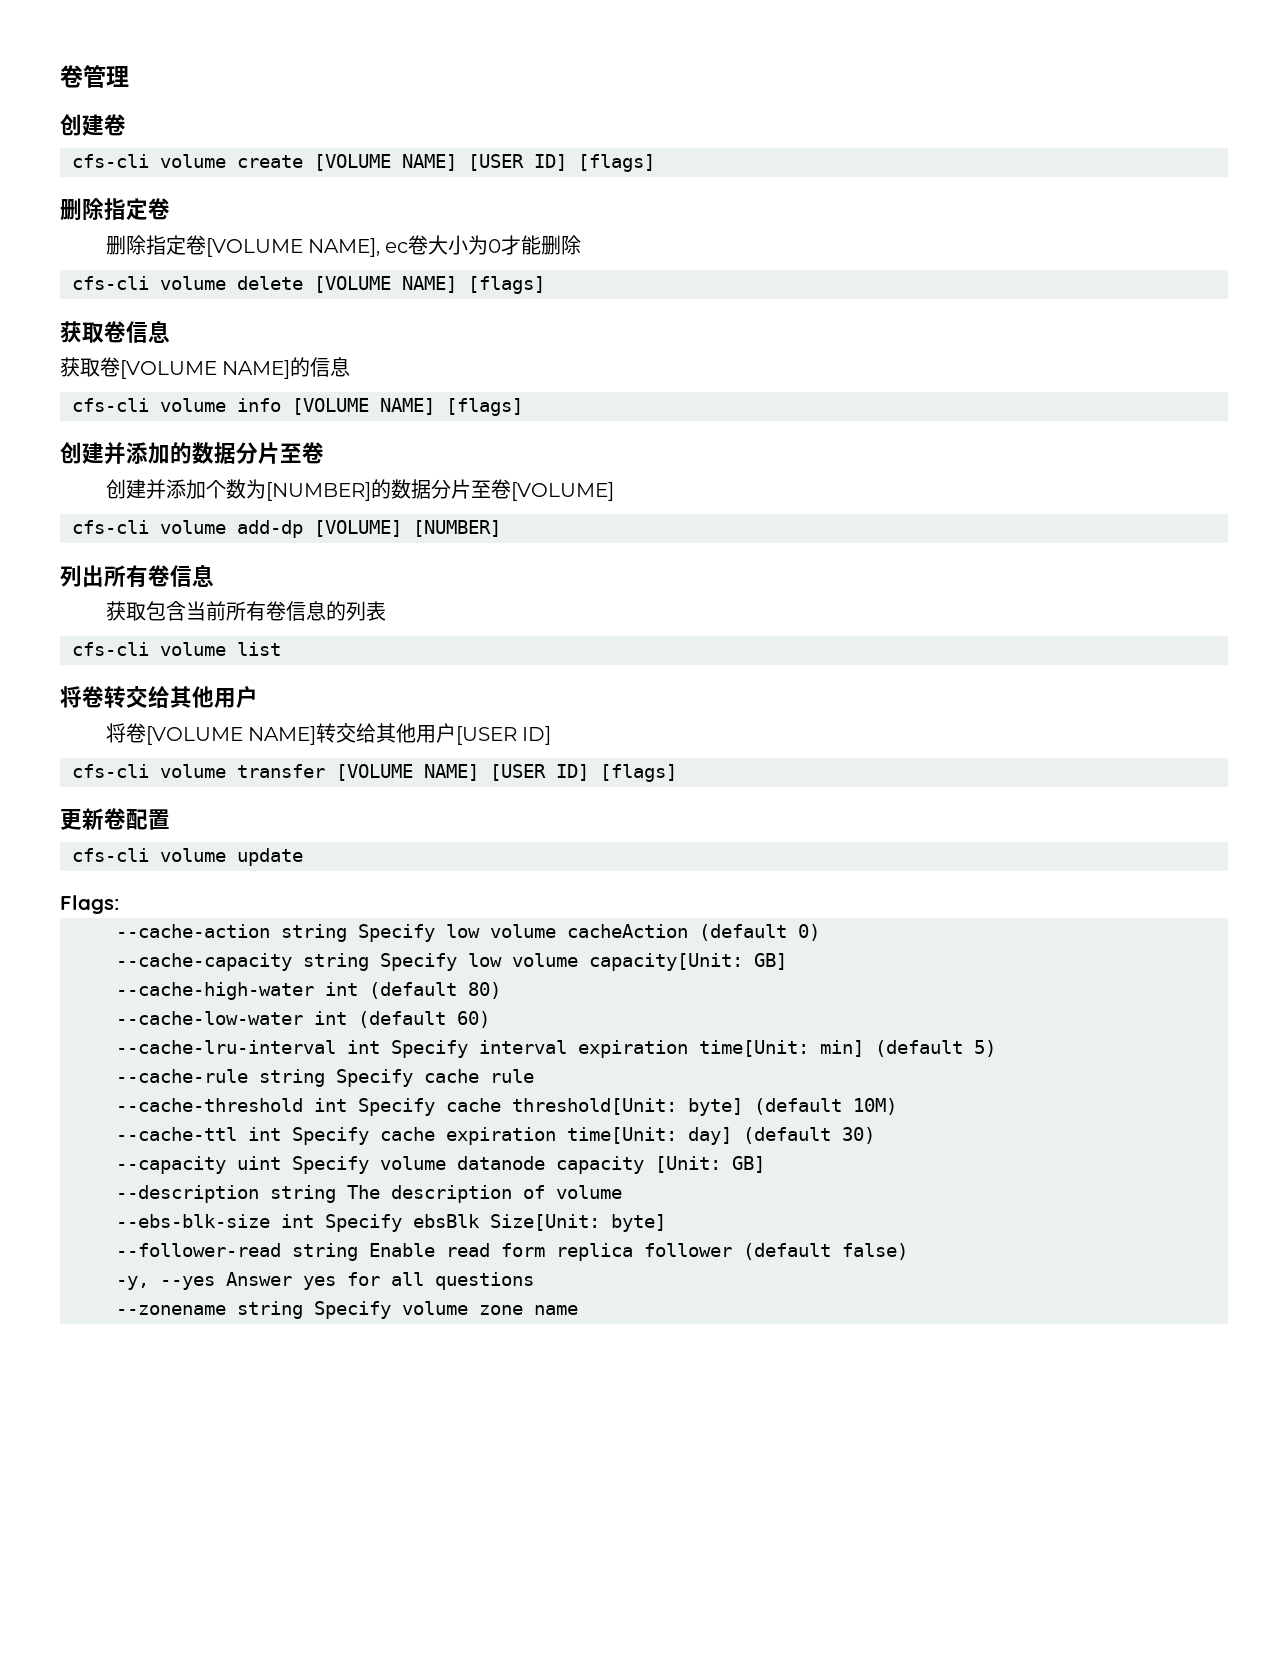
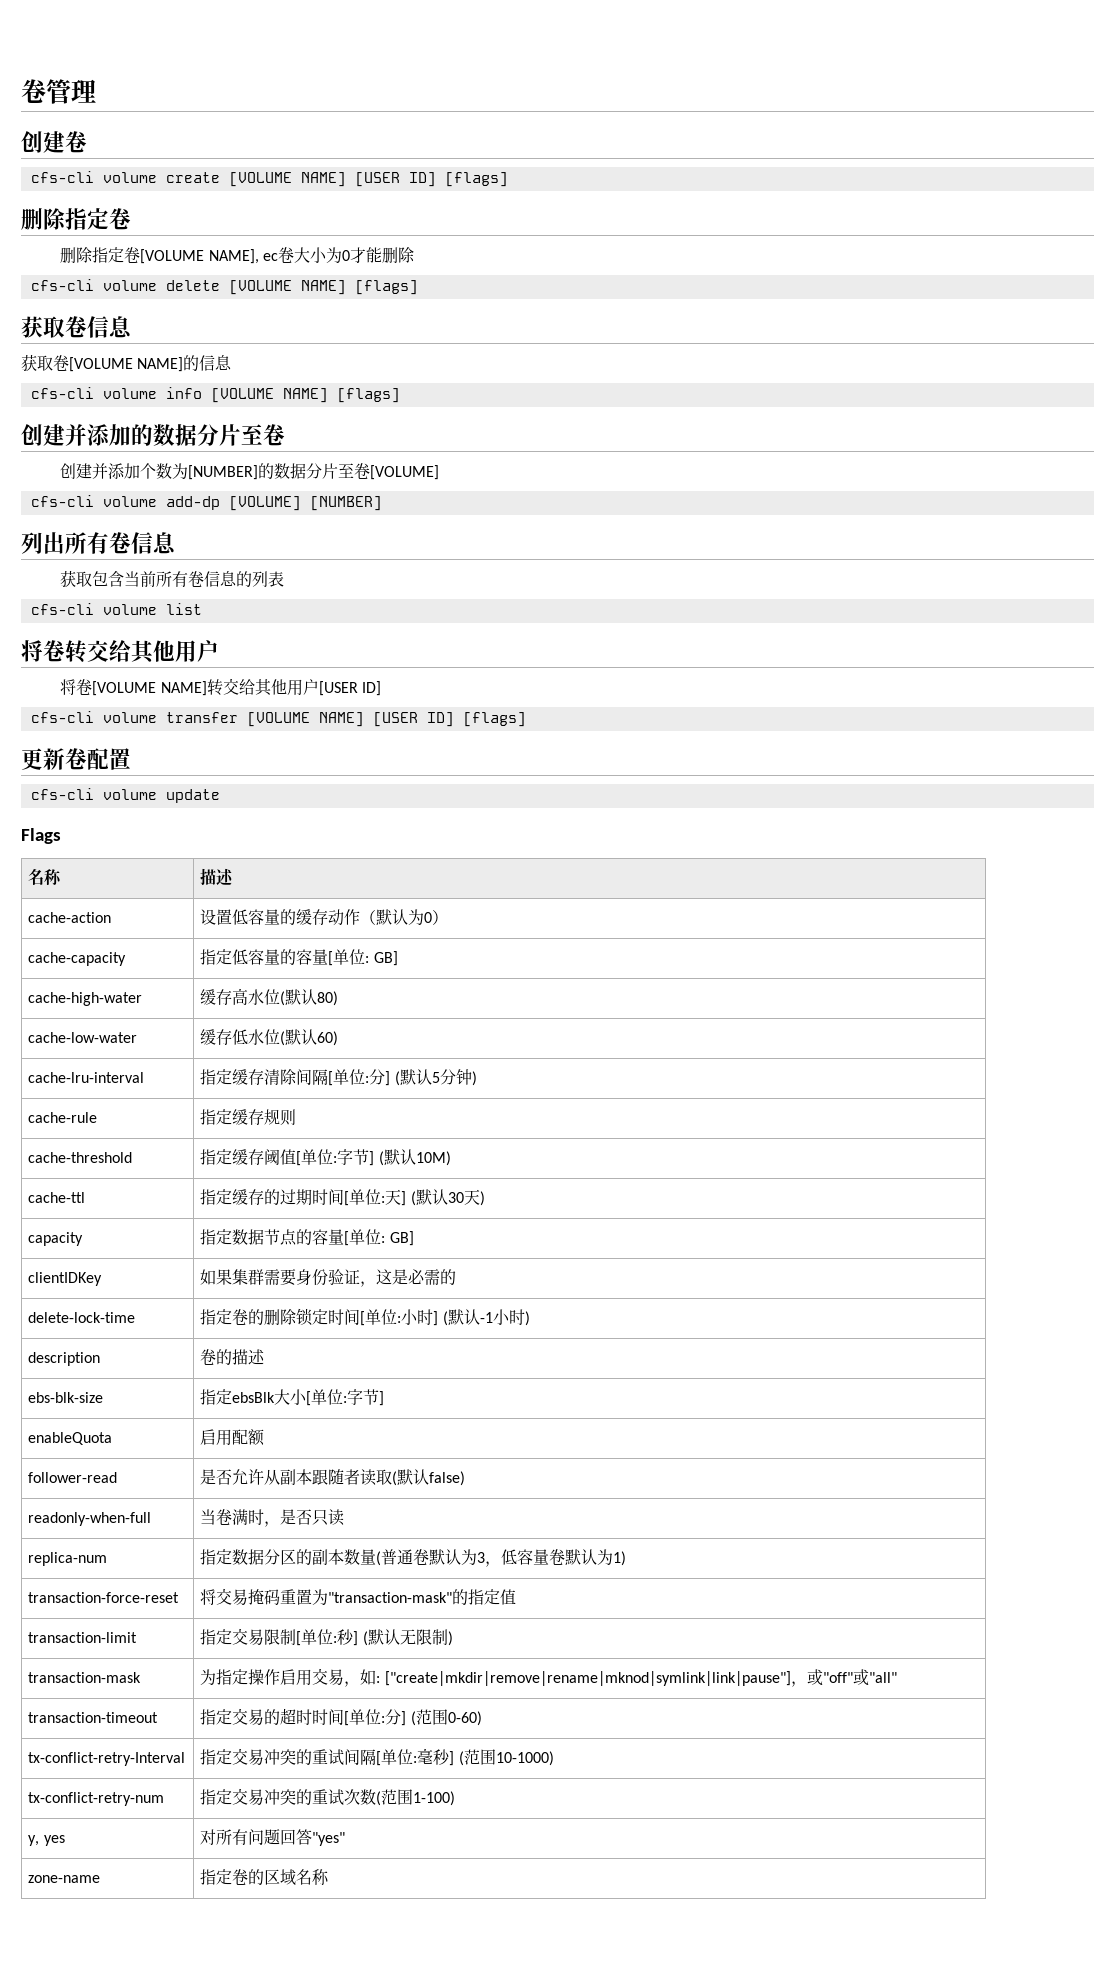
- Flags:
- --cache-action string Specify low volume cacheAction (default 0)
- --cache-capacity string Specify low volume capacity[Unit: GB]
- --cache-high-water int (default 80)
- --cache-low-water int (default 60)
- --cache-lru-interval int Specify interval expiration time[Unit: min] (default 5)
- --cache-rule string Specify cache rule
- --cache-threshold int Specify cache threshold[Unit: byte] (default 10M)
- --cache-ttl int Specify cache expiration time[Unit: day] (default 30)
- --capacity uint Specify volume datanode capacity [Unit: GB]
- --description string The description of volume
- --ebs-blk-size int Specify ebsBlk Size[Unit: byte]
- --follower-read string Enable read form replica follower (default false)
- -y, --yes Answer yes for all questions
- --zonename string Specify volume zone name
+ Flags
+ 名称 | 描述
+ cache-action | 设置低容量的缓存动作（默认为0）
+ cache-capacity | 指定低容量的容量[单位: GB]
+ cache-high-water | 缓存高水位(默认80)
+ cache-low-water | 缓存低水位(默认60)
+ cache-lru-interval | 指定缓存清除间隔[单位:分] (默认5分钟)
+ cache-rule | 指定缓存规则
+ cache-threshold | 指定缓存阈值[单位:字节] (默认10M)
+ cache-ttl | 指定缓存的过期时间[单位:天] (默认30天)
+ capacity | 指定数据节点的容量[单位: GB]
+ clientIDKey | 如果集群需要身份验证，这是必需的
+ delete-lock-time | 指定卷的删除锁定时间[单位:小时] (默认-1小时)
+ description | 卷的描述
+ ebs-blk-size | 指定ebsBlk大小[单位:字节]
+ enableQuota | 启用配额
+ follower-read | 是否允许从副本跟随者读取(默认false)
+ readonly-when-full | 当卷满时，是否只读
+ replica-num | 指定数据分区的副本数量(普通卷默认为3，低容量卷默认为1)
+ transaction-force-reset | 将交易掩码重置为"transaction-mask"的指定值
+ transaction-limit | 指定交易限制[单位:秒] (默认无限制)
+ transaction-mask | 为指定操作启用交易，如: ["create|mkdir|remove|rename|mknod|symlink|link|pause"]，或"off"或"all"
+ transaction-timeout | 指定交易的超时时间[单位:分] (范围0-60)
+ tx-conflict-retry-Interval | 指定交易冲突的重试间隔[单位:毫秒] (范围10-1000)
+ tx-conflict-retry-num | 指定交易冲突的重试次数(范围1-100)
+ y, yes | 对所有问题回答"yes"
+ zone-name | 指定卷的区域名称

